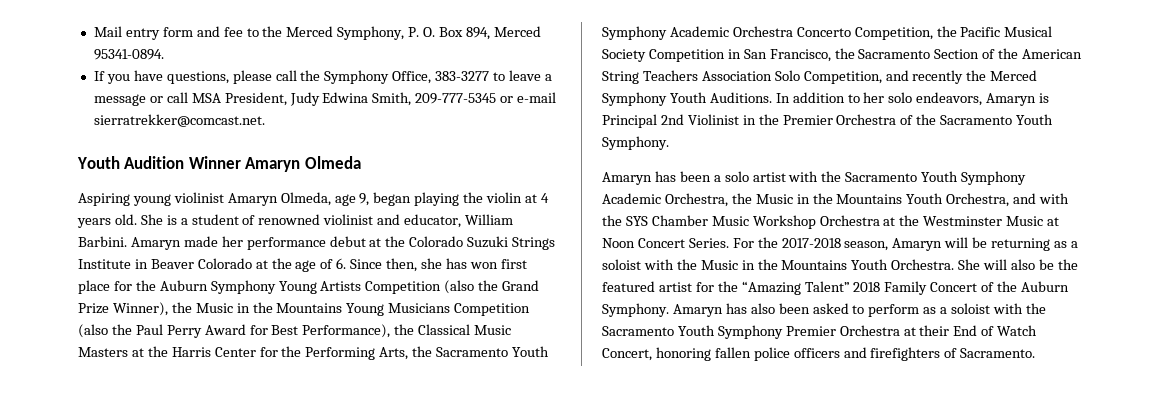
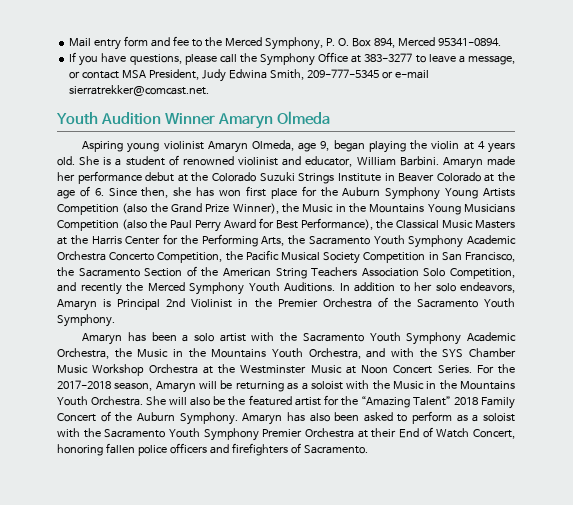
- If you have questions, please call the Symphony Office, 383-3277 to leave a message or call MSA President, Judy Edwina Smith, 209-777-5345 or e-mail sierratrekker@comcast.net.
+ If you have questions, please call the Symphony Office at 383-3277 to leave a message, or contact MSA President, Judy Edwina Smith, 209-777-5345 or e-mail sierratrekker@comcast.net.

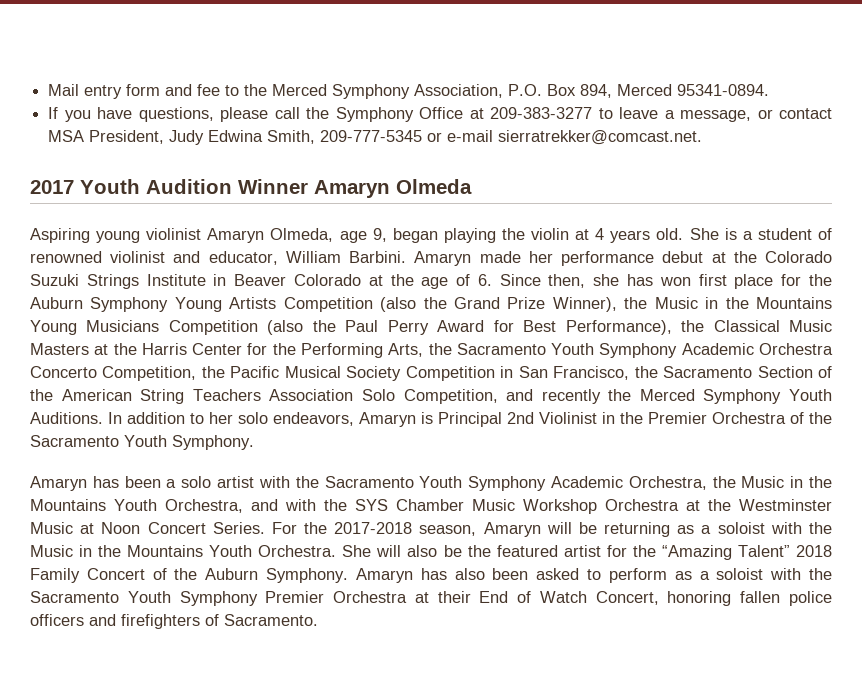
- Mail entry form and fee to the Merced Symphony, P. O. Box 894, Merced 95341-0894.
+ Mail entry form and fee to the Merced Symphony Association, P.O. Box 894, Merced 95341-0894.
- If you have questions, please call the Symphony Office at 383-3277 to leave a message, or contact MSA President, Judy Edwina Smith, 209-777-5345 or e-mail sierratrekker@comcast.net.
+ If you have questions, please call the Symphony Office at 209-383-3277 to leave a message, or contact MSA President, Judy Edwina Smith, 209-777-5345 or e-mail sierratrekker@comcast.net.
- Youth Audition Winner Amaryn Olmeda
+ 2017 Youth Audition Winner Amaryn Olmeda

